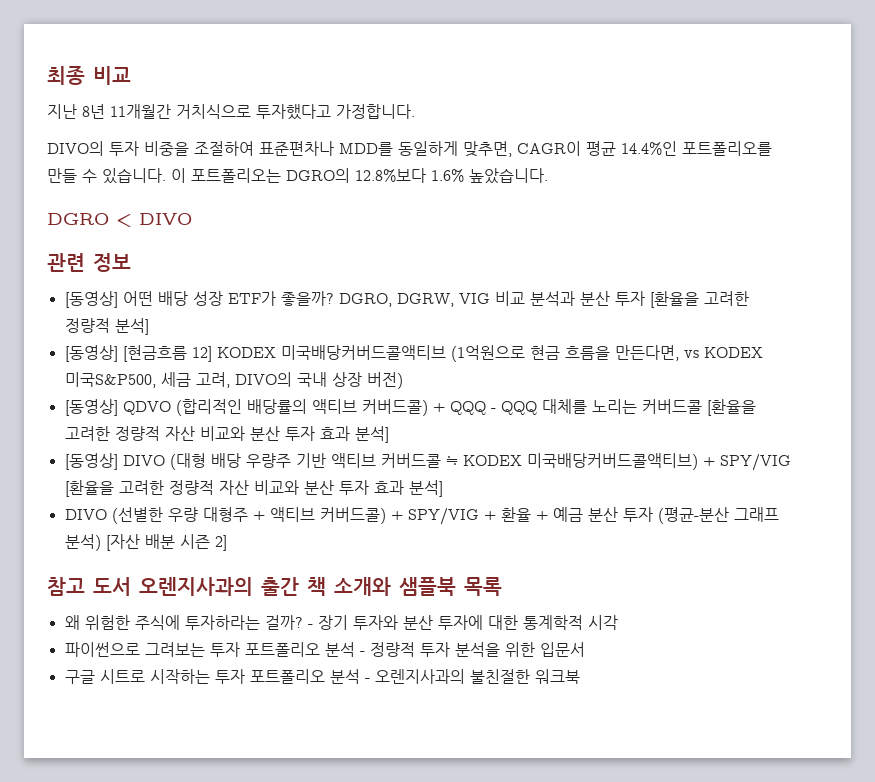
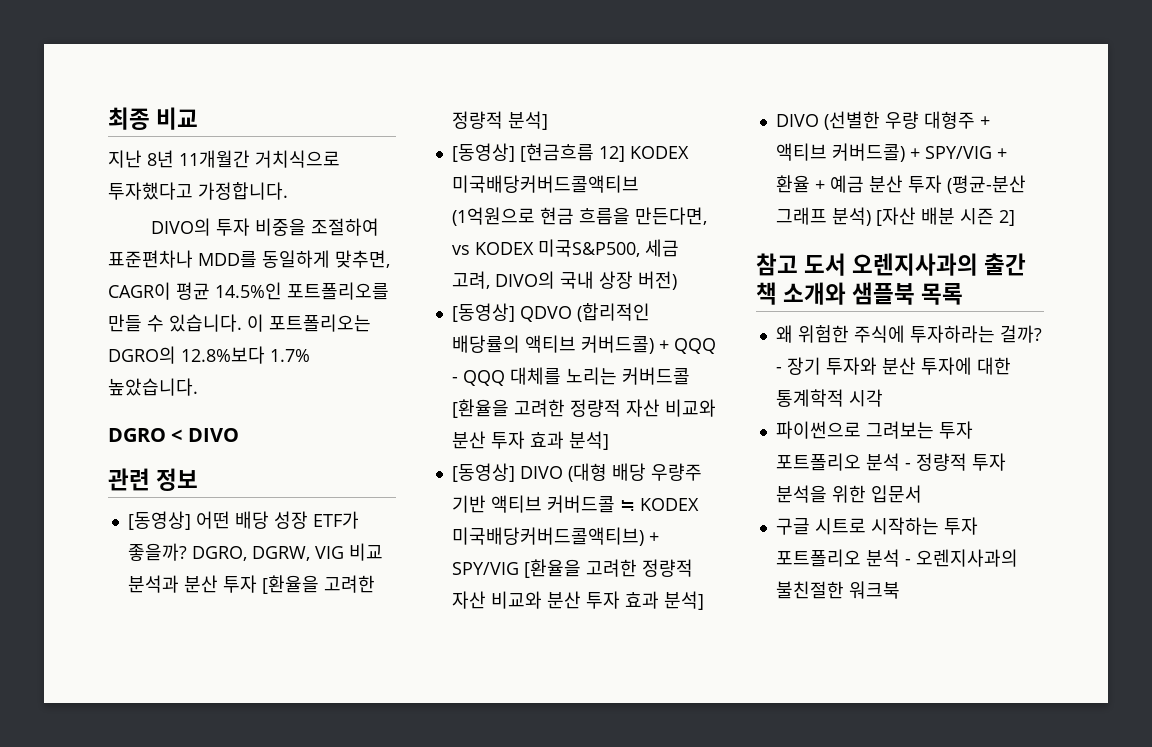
- DIVO의 투자 비중을 조절하여 표준편차나 MDD를 동일하게 맞추면, CAGR이 평균 14.4%인 포트폴리오를 만들 수 있습니다.
+ DIVO의 투자 비중을 조절하여 표준편차나 MDD를 동일하게 맞추면, CAGR이 평균 14.5%인 포트폴리오를 만들 수 있습니다.
- 이 포트폴리오는 DGRO의 12.8%보다 1.6% 높았습니다.
+ 이 포트폴리오는 DGRO의 12.8%보다 1.7% 높았습니다.

